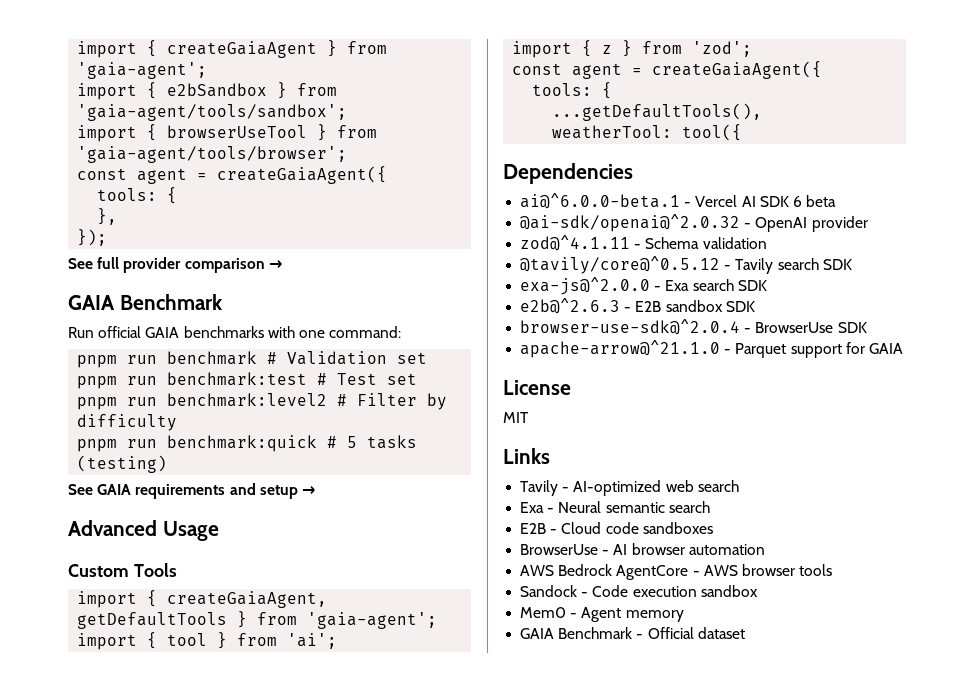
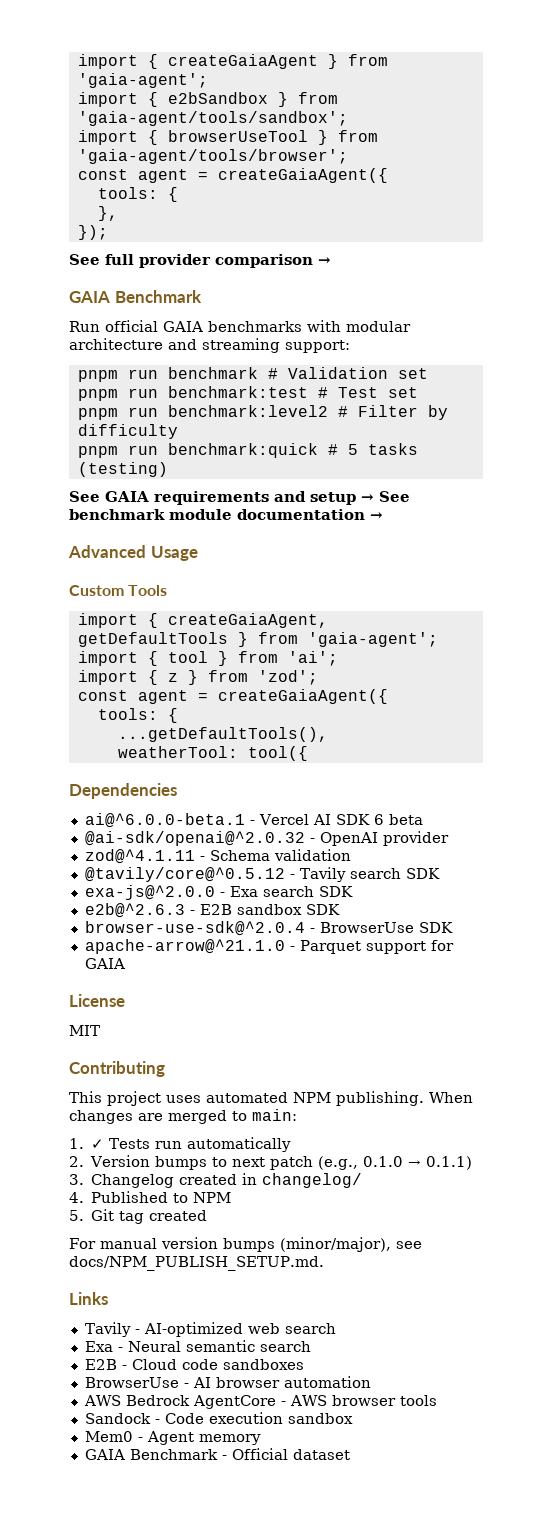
- Run official GAIA benchmarks with one command:
+ Run official GAIA benchmarks with modular architecture and streaming support:
- See GAIA requirements and setup →
+ See GAIA requirements and setup → See benchmark module documentation →
+ Contributing
+ This project uses automated NPM publishing. When changes are merged to main:
+ 1. ✓ Tests run automatically
+ 2. Version bumps to next patch (e.g., 0.1.0 → 0.1.1)
+ 3. Changelog created in changelog/
+ 4. Published to NPM
+ 5. Git tag created
+ For manual version bumps (minor/major), see docs/NPM_PUBLISH_SETUP.md.

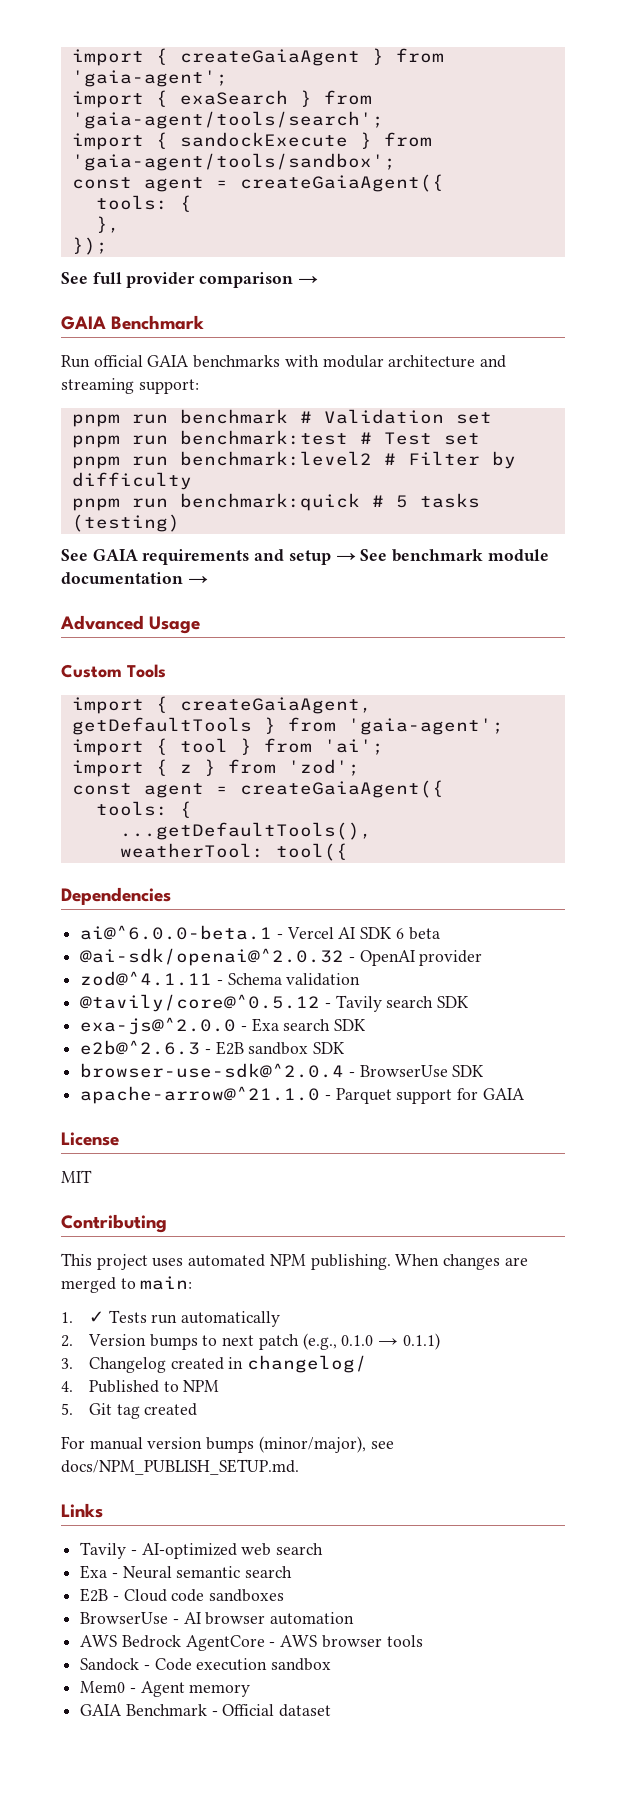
- import { e2bSandbox } from 'gaia-agent/tools/sandbox';
- import { browserUseTool } from 'gaia-agent/tools/browser';
+ import { exaSearch } from 'gaia-agent/tools/search';
+ import { sandockExecute } from 'gaia-agent/tools/sandbox';

